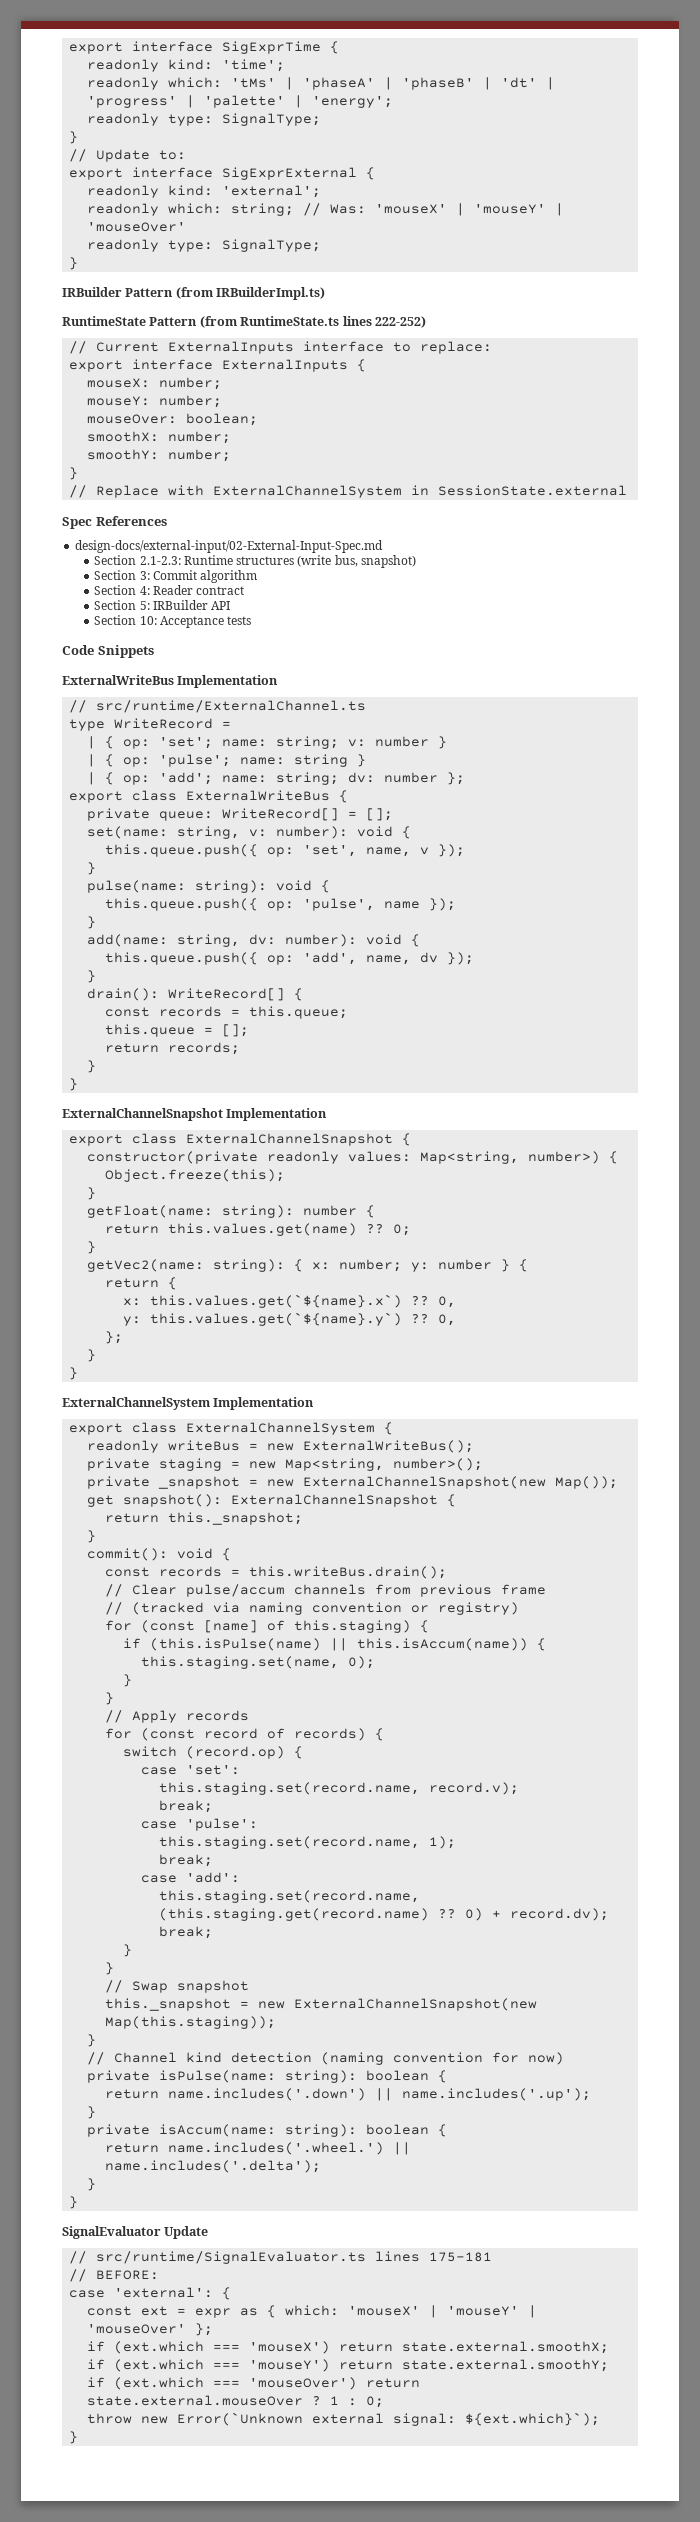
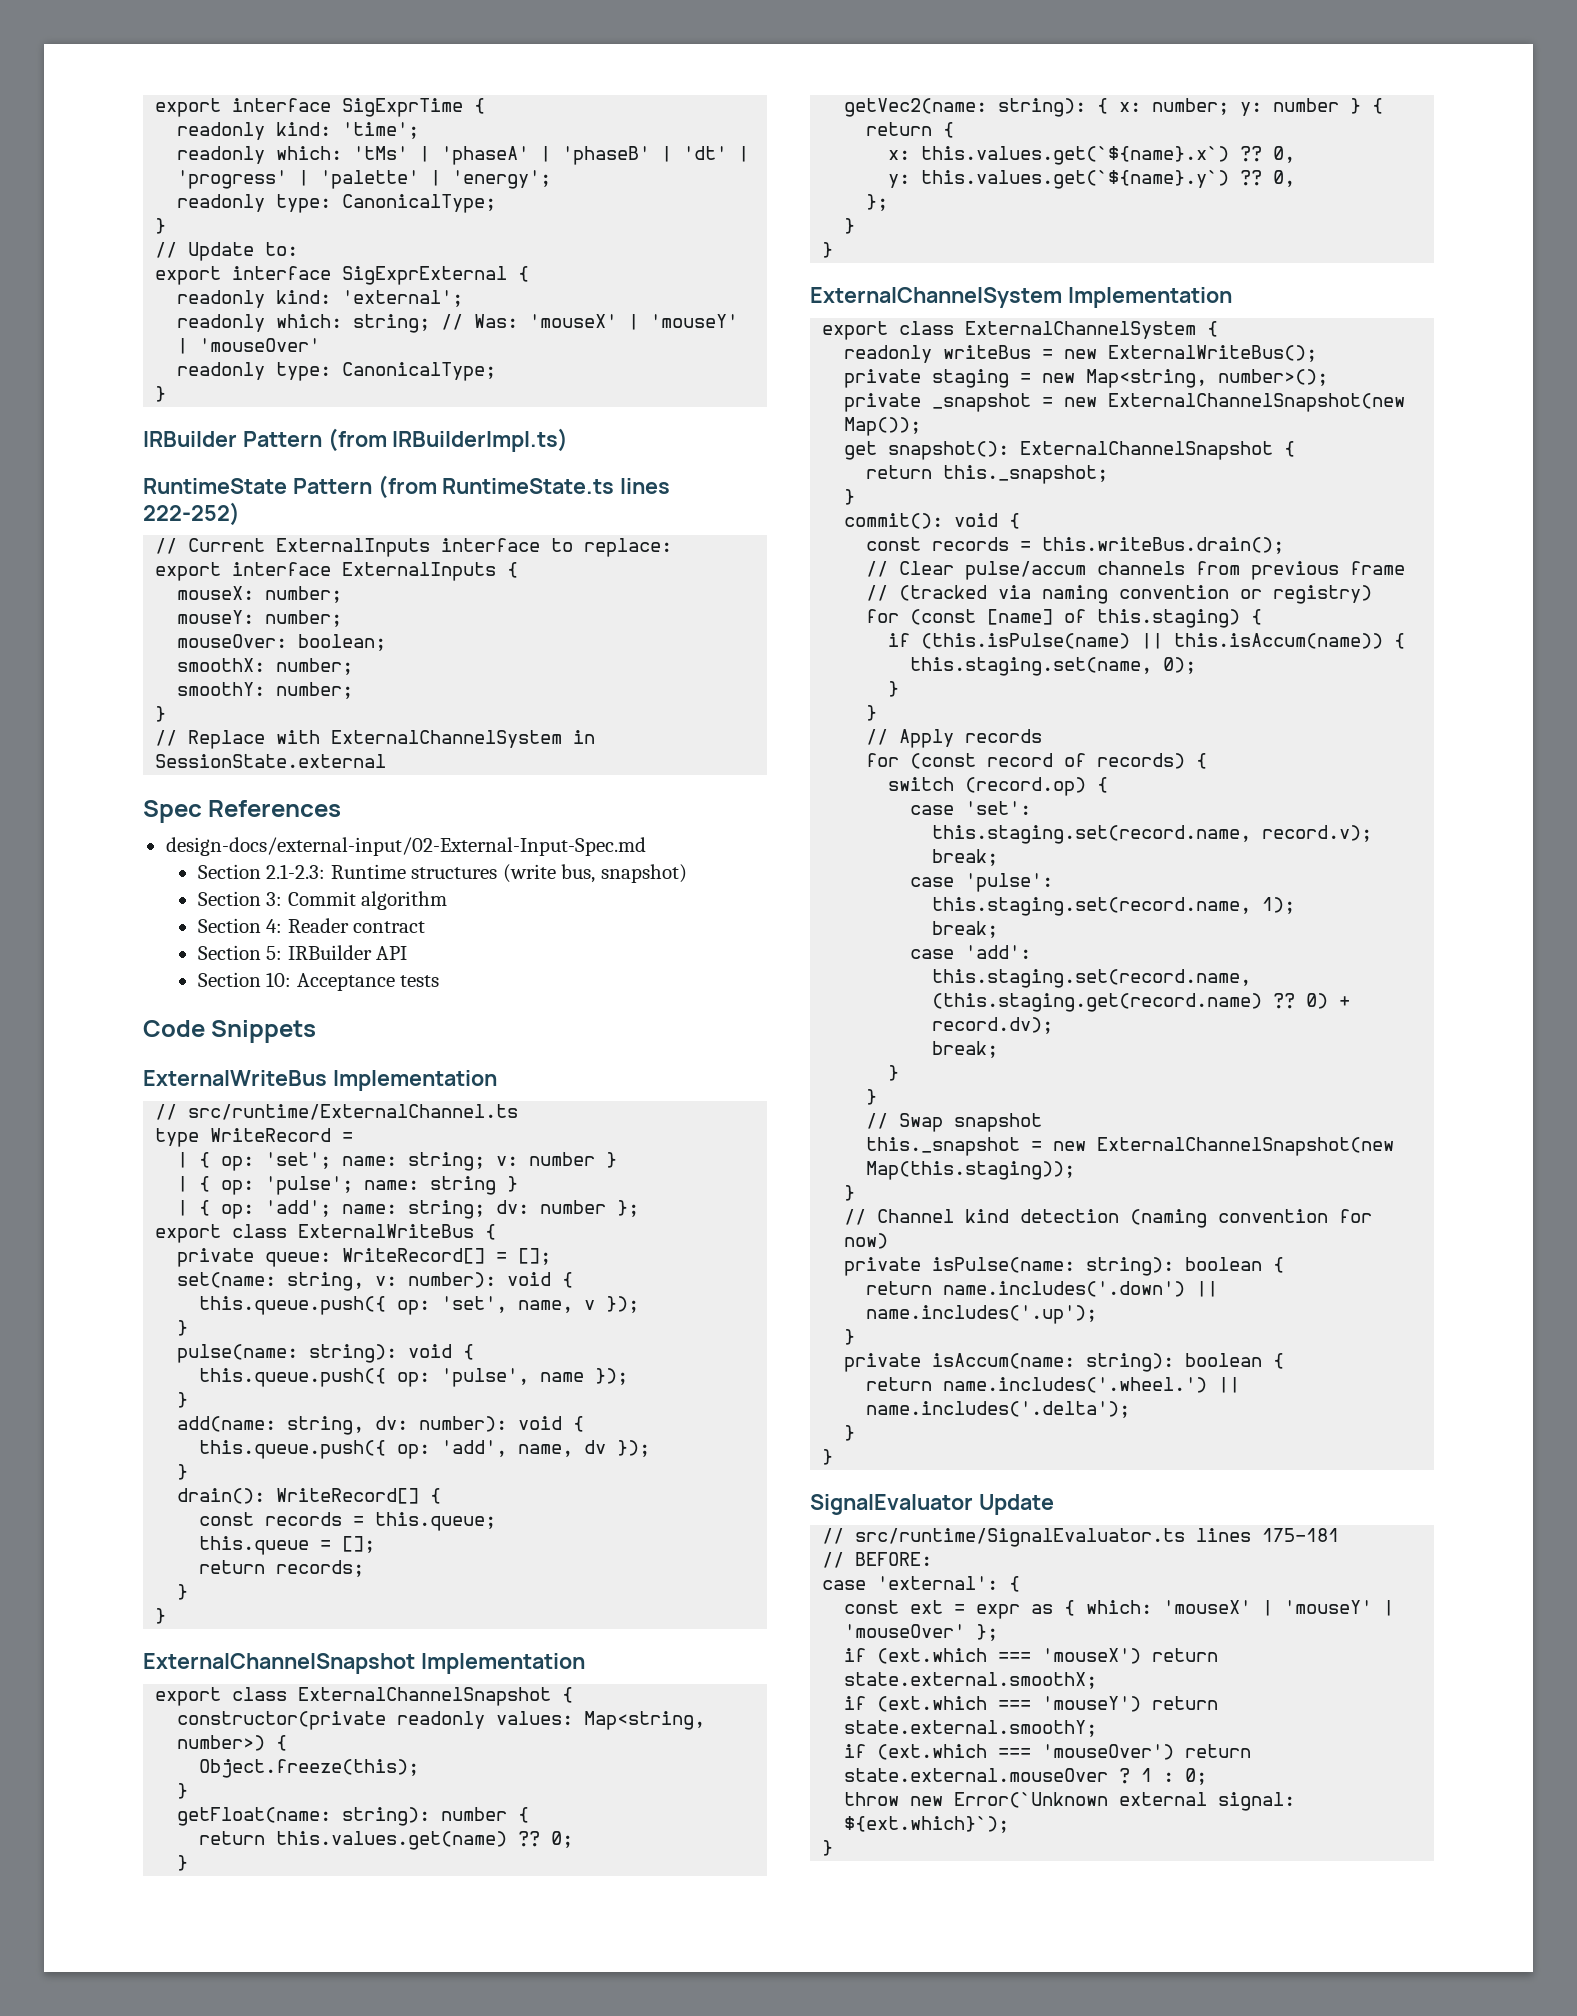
  readonly which: 'tMs' | 'phaseA' | 'phaseB' | 'dt' | 'progress' | 'palette' | 'energy';
- readonly type: SignalType;
+ readonly type: CanonicalType;
  readonly which: string; // Was: 'mouseX' | 'mouseY' | 'mouseOver'
- readonly type: SignalType;
+ readonly type: CanonicalType;

